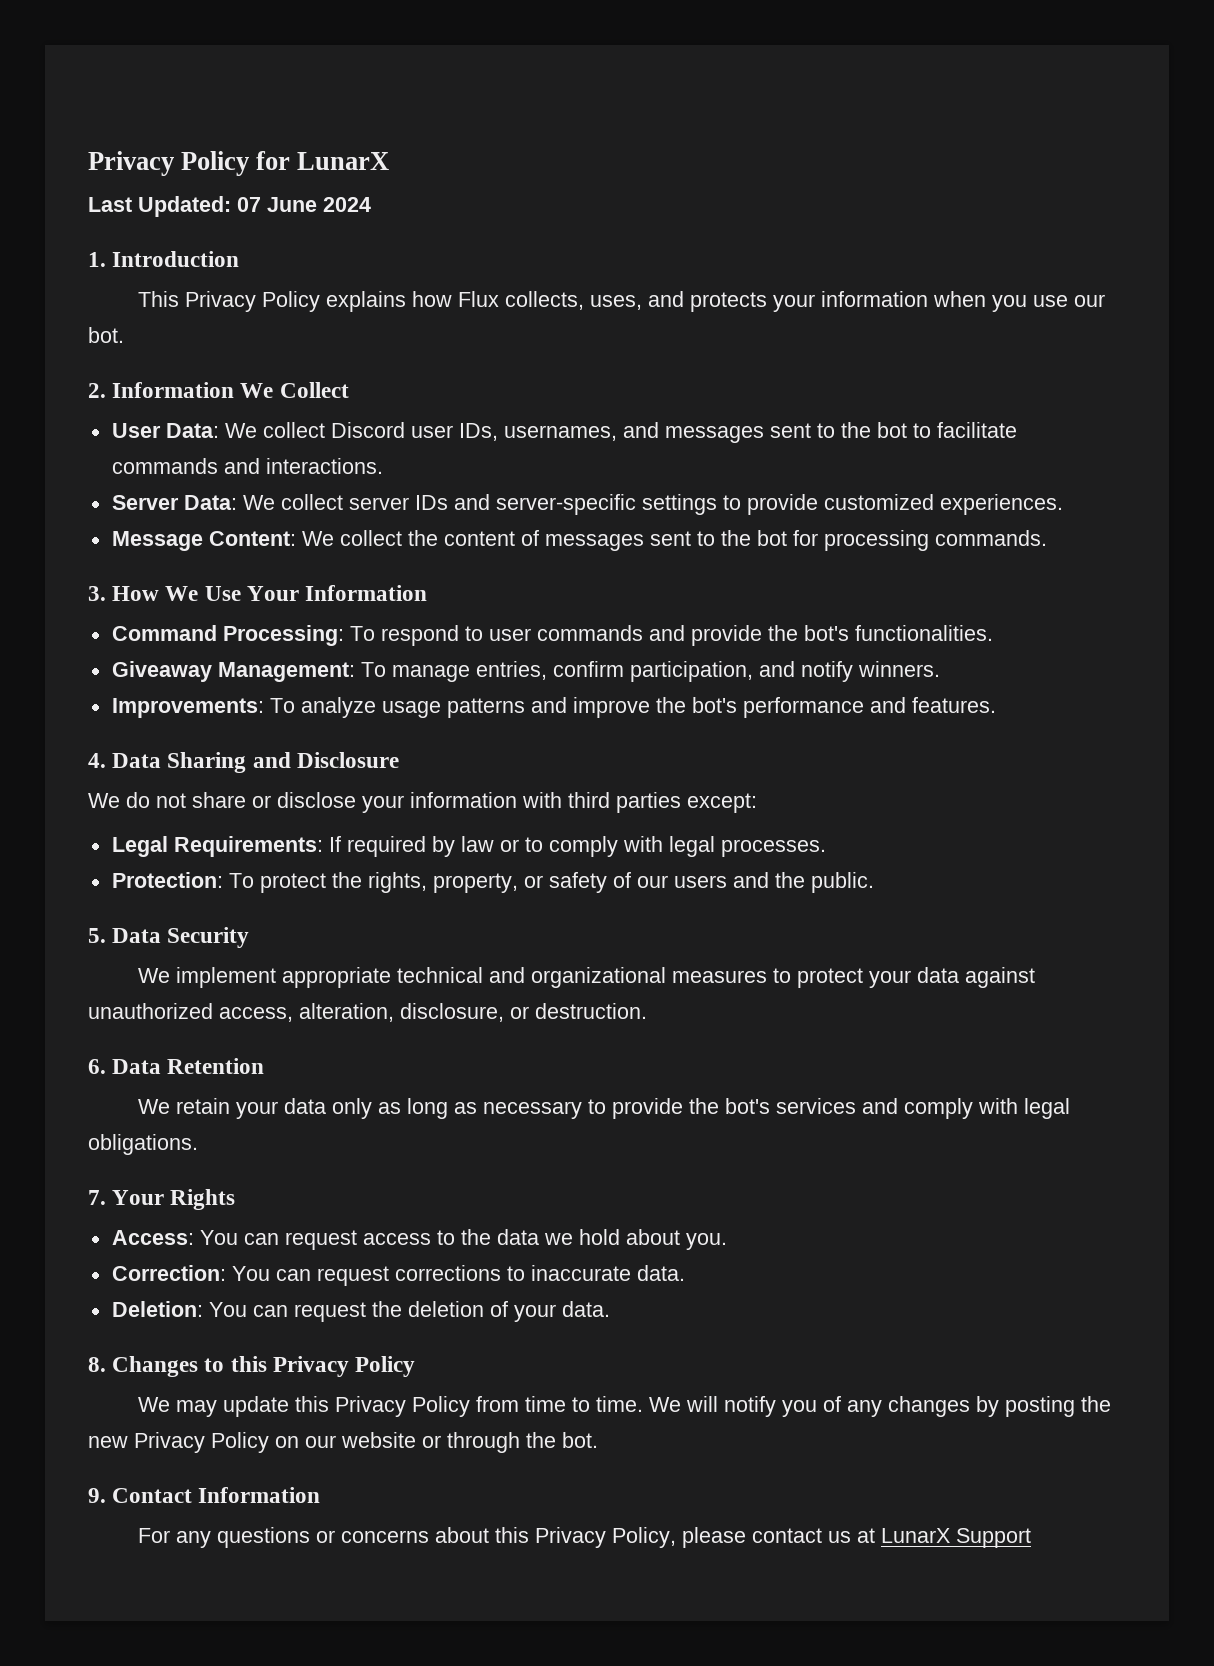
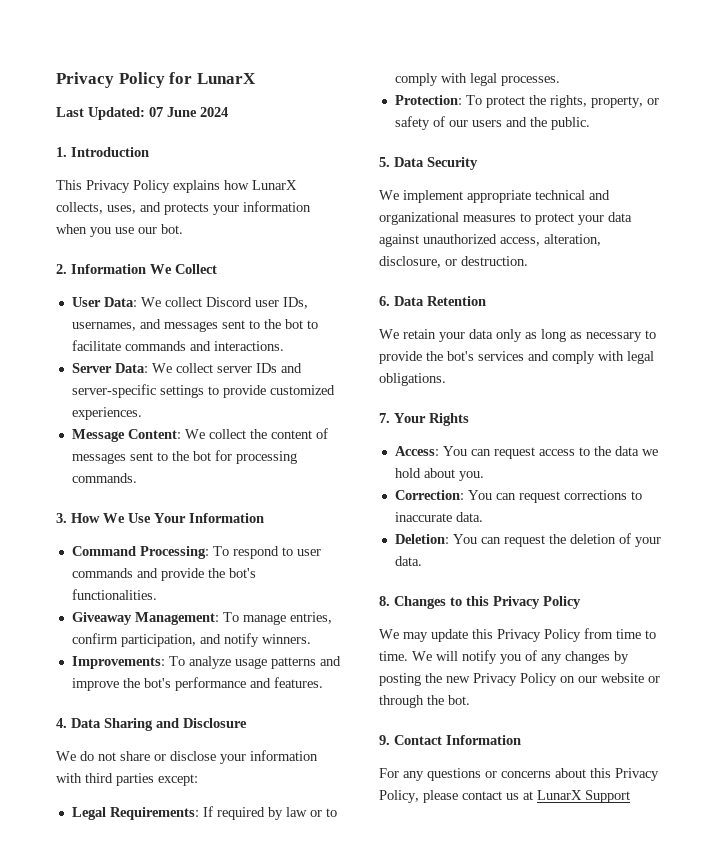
- This Privacy Policy explains how Flux collects, uses, and protects your information when you use our bot.
+ This Privacy Policy explains how LunarX collects, uses, and protects your information when you use our bot.

